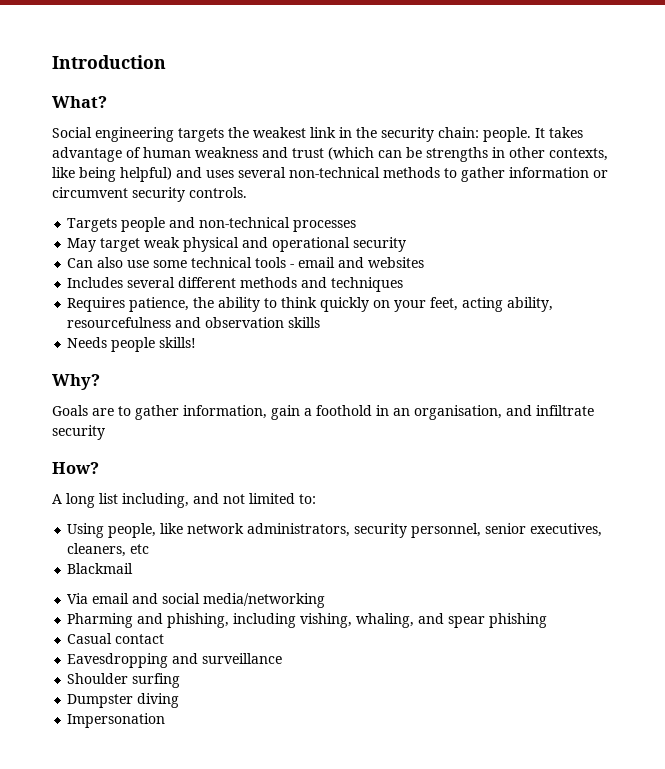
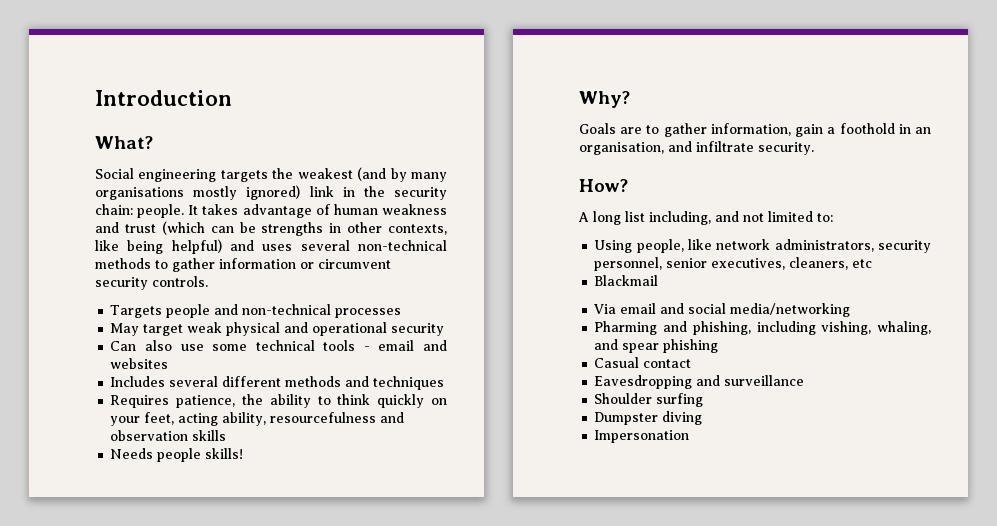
- Social engineering targets the weakest link in the security chain: people.
+ Social engineering targets the weakest (and by many organisations mostly ignored) link in the security chain: people.
- Goals are to gather information, gain a foothold in an organisation, and infiltrate security
+ Goals are to gather information, gain a foothold in an organisation, and infiltrate security.

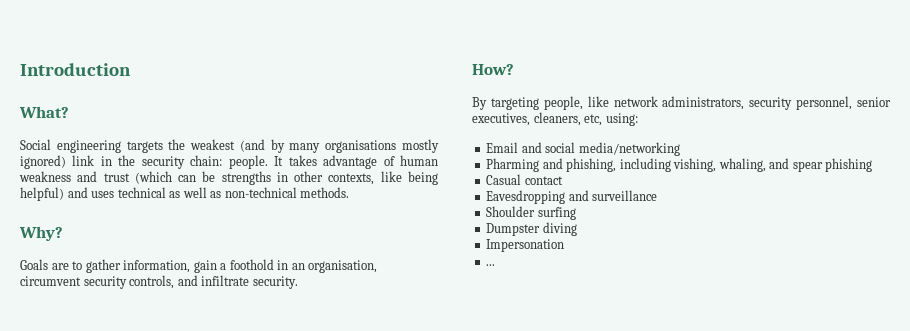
- It takes advantage of human weakness and trust (which can be strengths in other contexts, like being helpful) and uses several non-technical methods to gather information or circumvent security controls.
- Targets people and non-technical processes
- May target weak physical and operational security
- Can also use some technical tools - email and websites
- Includes several different methods and techniques
- Requires patience, the ability to think quickly on your feet, acting ability, resourcefulness and observation skills
- Needs people skills!
+ It takes advantage of human weakness and trust (which can be strengths in other contexts, like being helpful) and uses technical as well as non-technical methods.
- Goals are to gather information, gain a foothold in an organisation, and infiltrate security.
+ Goals are to gather information, gain a foothold in an organisation, circumvent security controls, and infiltrate security.
- A long list including, and not limited to:
- Using people, like network administrators, security personnel, senior executives, cleaners, etc
- Blackmail
- Via email and social media/networking
+ By targeting people, like network administrators, security personnel, senior executives, cleaners, etc, using:
+ Email and social media/networking
+ ...

